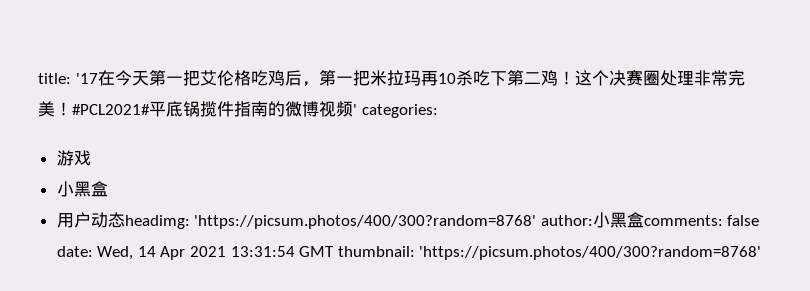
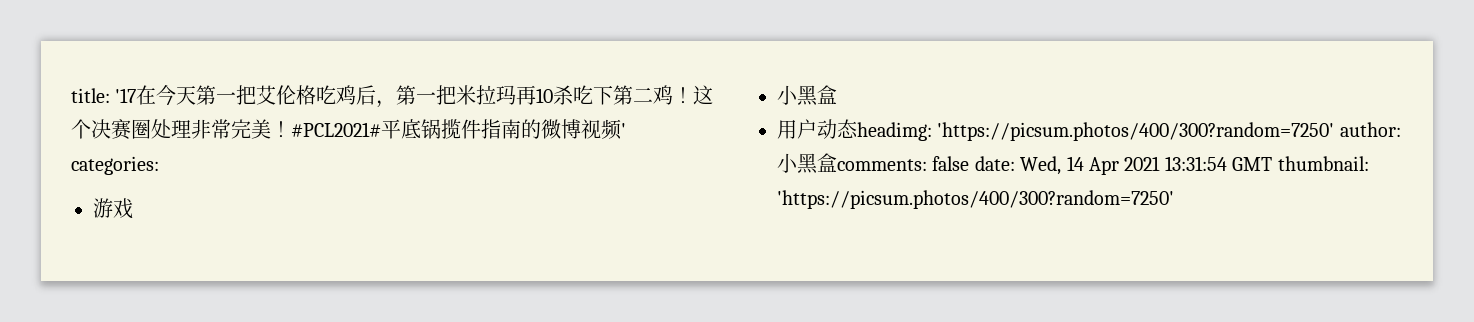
- 用户动态headimg: 'https://picsum.photos/400/300?random=8768' author:小黑盒comments: false date: Wed, 14 Apr 2021 13:31:54 GMT thumbnail: 'https://picsum.photos/400/300?random=8768'
+ 用户动态headimg: 'https://picsum.photos/400/300?random=7250' author:小黑盒comments: false date: Wed, 14 Apr 2021 13:31:54 GMT thumbnail: 'https://picsum.photos/400/300?random=7250'

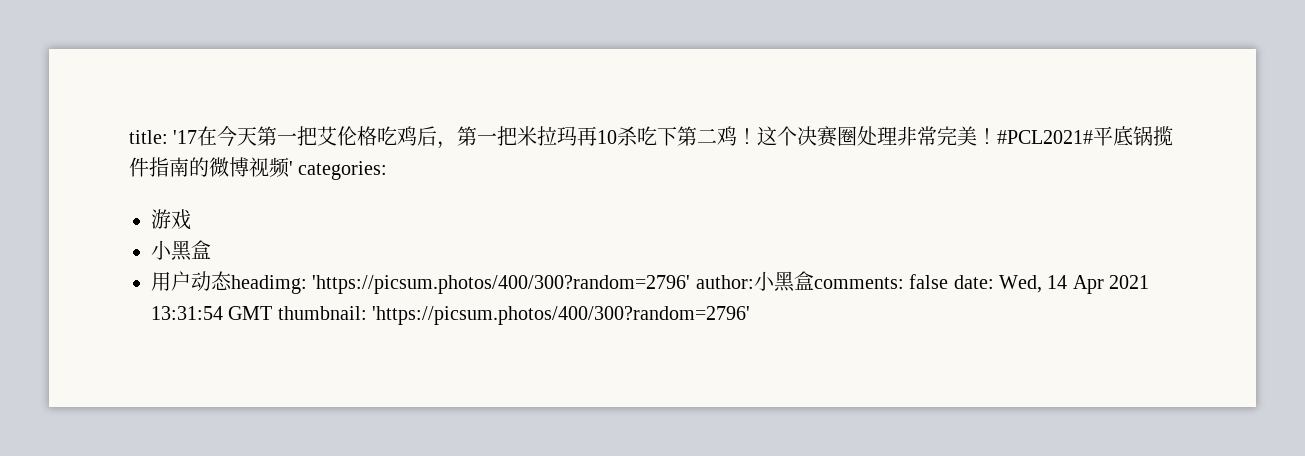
- 用户动态headimg: 'https://picsum.photos/400/300?random=7250' author:小黑盒comments: false date: Wed, 14 Apr 2021 13:31:54 GMT thumbnail: 'https://picsum.photos/400/300?random=7250'
+ 用户动态headimg: 'https://picsum.photos/400/300?random=2796' author:小黑盒comments: false date: Wed, 14 Apr 2021 13:31:54 GMT thumbnail: 'https://picsum.photos/400/300?random=2796'

